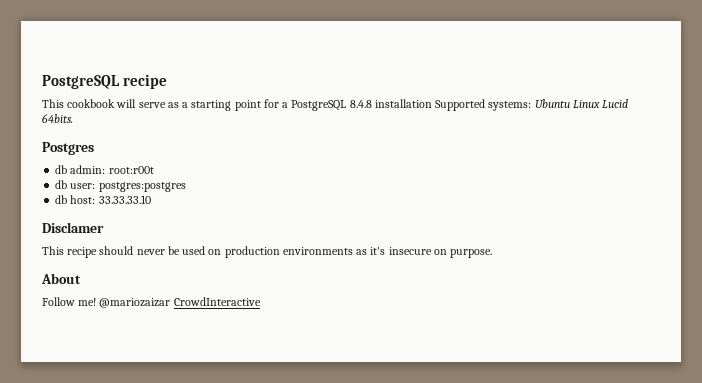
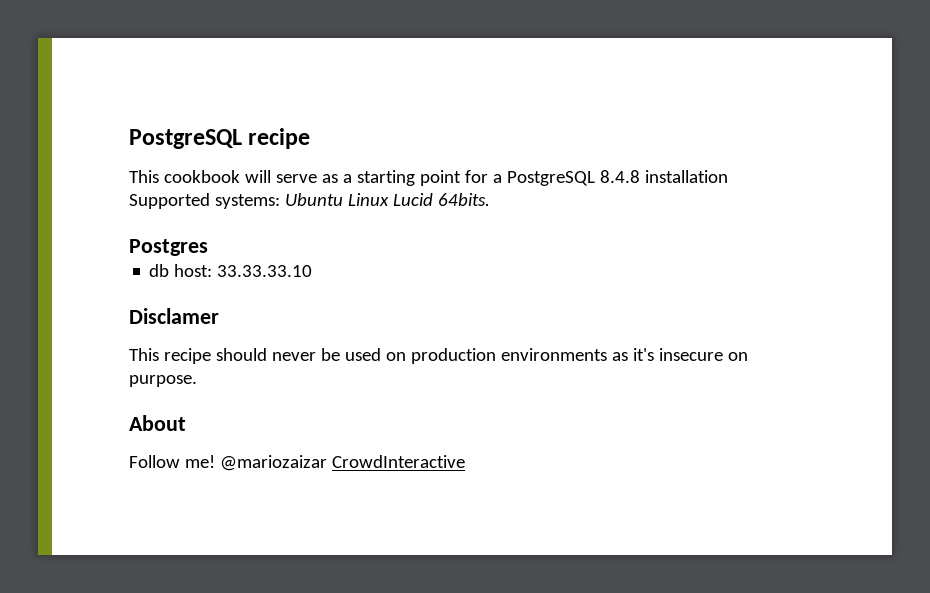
- db admin: root:r00t
- db user: postgres:postgres

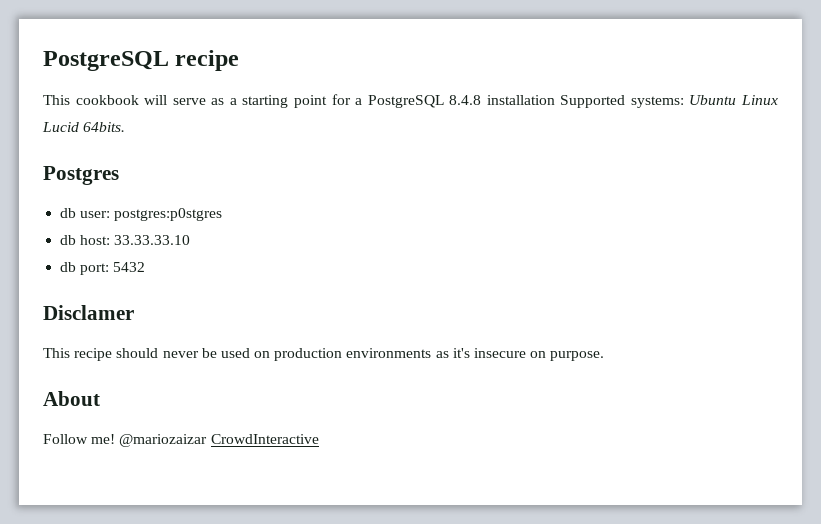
+ db user: postgres:p0stgres
+ db port: 5432

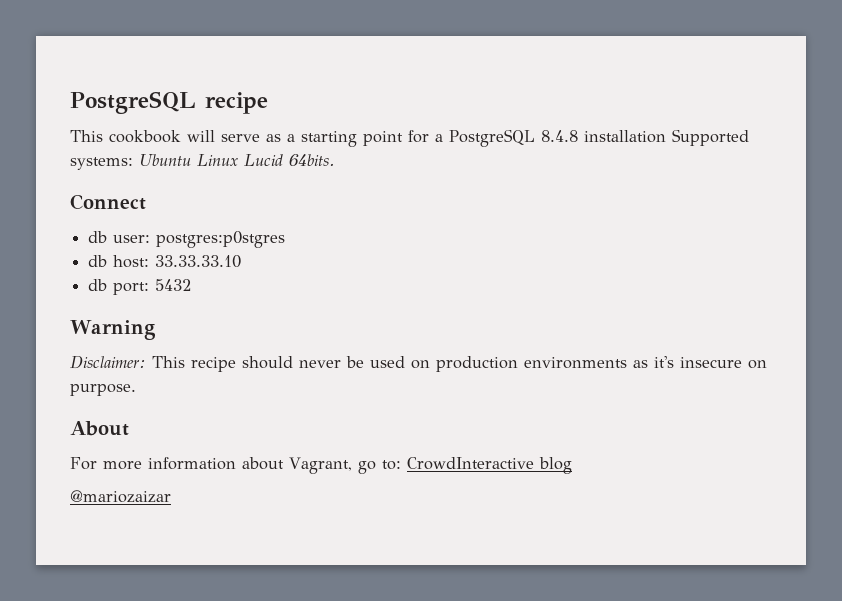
- Postgres
+ Connect
- Disclamer
- This recipe should never be used on production environments as it's insecure on purpose.
+ Warning
+ Disclaimer: This recipe should never be used on production environments as it's insecure on purpose.
- Follow me! @mariozaizar CrowdInteractive
+ For more information about Vagrant, go to: CrowdInteractive blog
+ @mariozaizar

